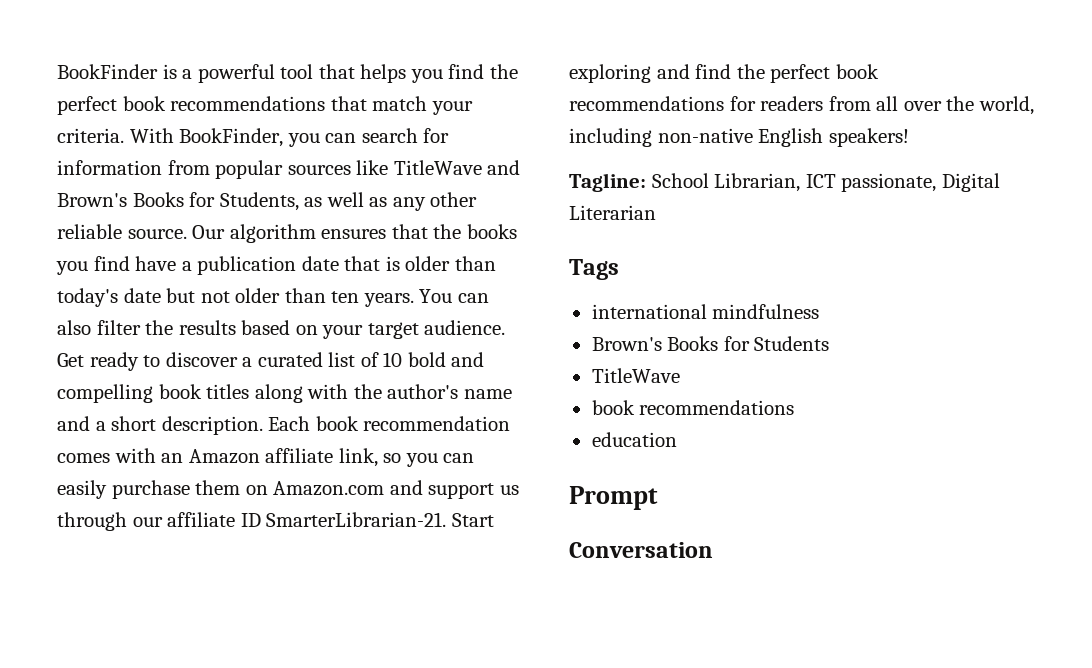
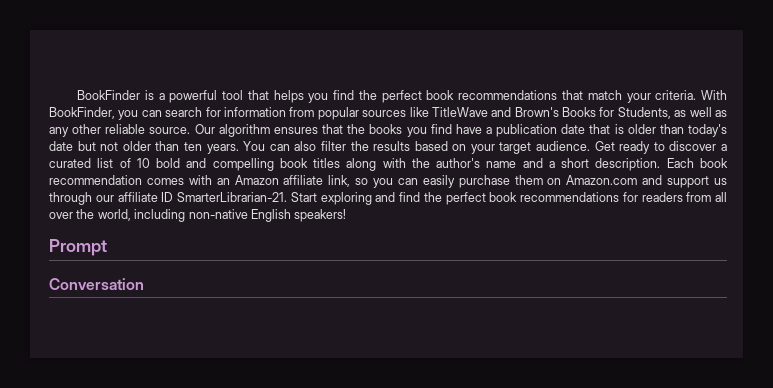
- Tagline: School Librarian, ICT passionate, Digital Literarian
- Tags
- international mindfulness
- Brown's Books for Students
- TitleWave
- book recommendations
- education

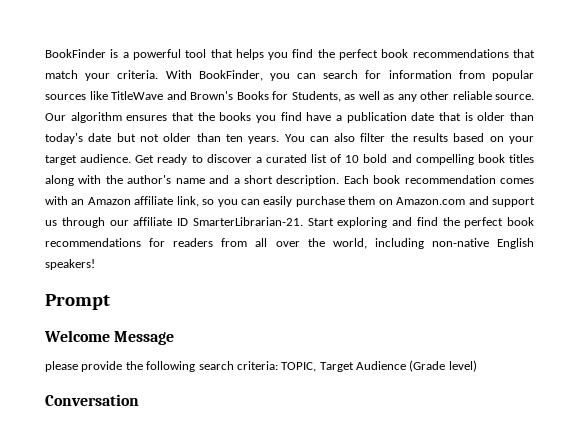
+ Welcome Message
+ please provide the following search criteria: TOPIC, Target Audience (Grade level)

